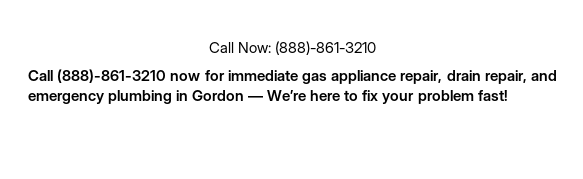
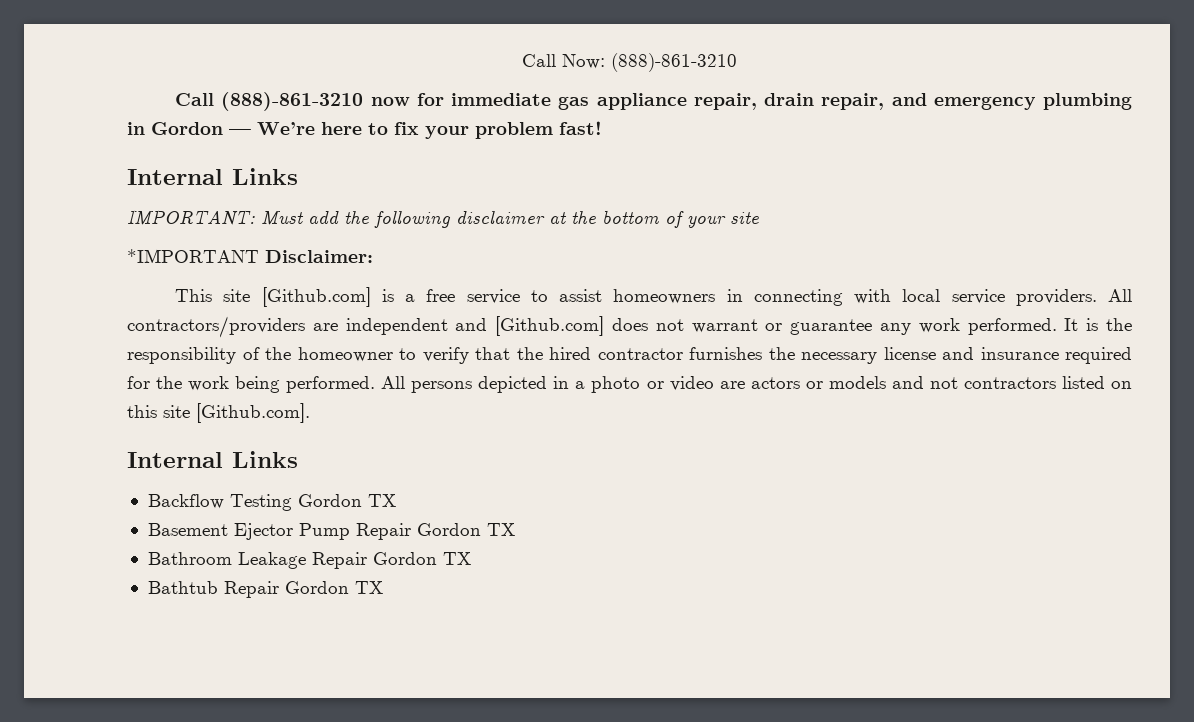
  Call (888)-861-3210 now for immediate gas appliance repair, drain repair, and emergency plumbing in Gordon — We’re here to fix your problem fast!
+ Internal Links
+ IMPORTANT: Must add the following disclaimer at the bottom of your site
+ *IMPORTANT Disclaimer:
+ This site [Github.com] is a free service to assist homeowners in connecting with local service providers. All contractors/providers are independent and [Github.com] does not warrant or guarantee any work performed. It is the responsibility of the homeowner to verify that the hired contractor furnishes the necessary license and insurance required for the work being performed. All persons depicted in a photo or video are actors or models and not contractors listed on this site [Github.com].
+ Internal Links
+ Backflow Testing Gordon TX
+ Basement Ejector Pump Repair Gordon TX
+ Bathroom Leakage Repair Gordon TX
+ Bathtub Repair Gordon TX

